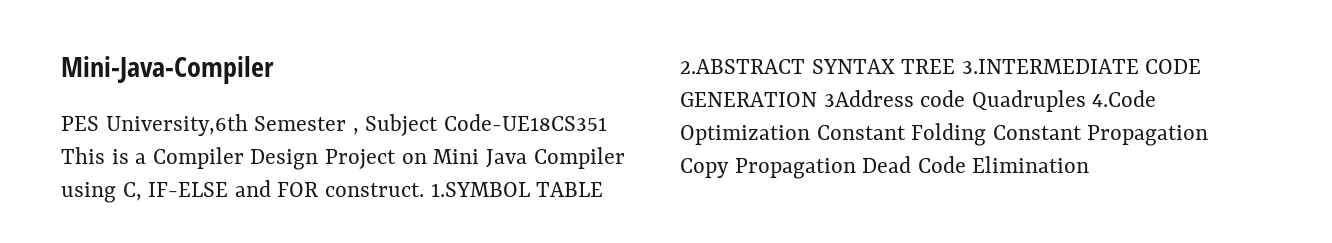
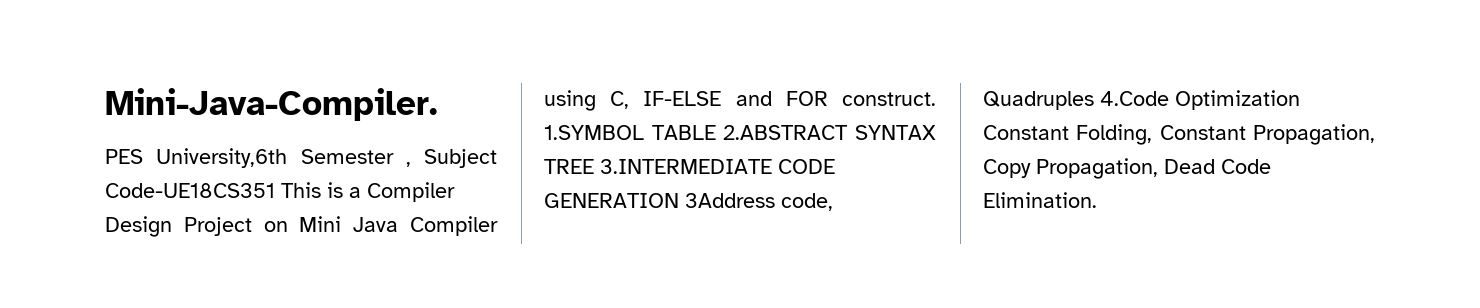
- Mini-Java-Compiler
+ Mini-Java-Compiler.
- 1.SYMBOL TABLE 2.ABSTRACT SYNTAX TREE 3.INTERMEDIATE CODE GENERATION 3Address code Quadruples 4.Code Optimization Constant Folding Constant Propagation Copy Propagation Dead Code Elimination
+ 1.SYMBOL TABLE 2.ABSTRACT SYNTAX TREE 3.INTERMEDIATE CODE GENERATION 3Address code, Quadruples 4.Code Optimization Constant Folding, Constant Propagation, Copy Propagation, Dead Code Elimination.

